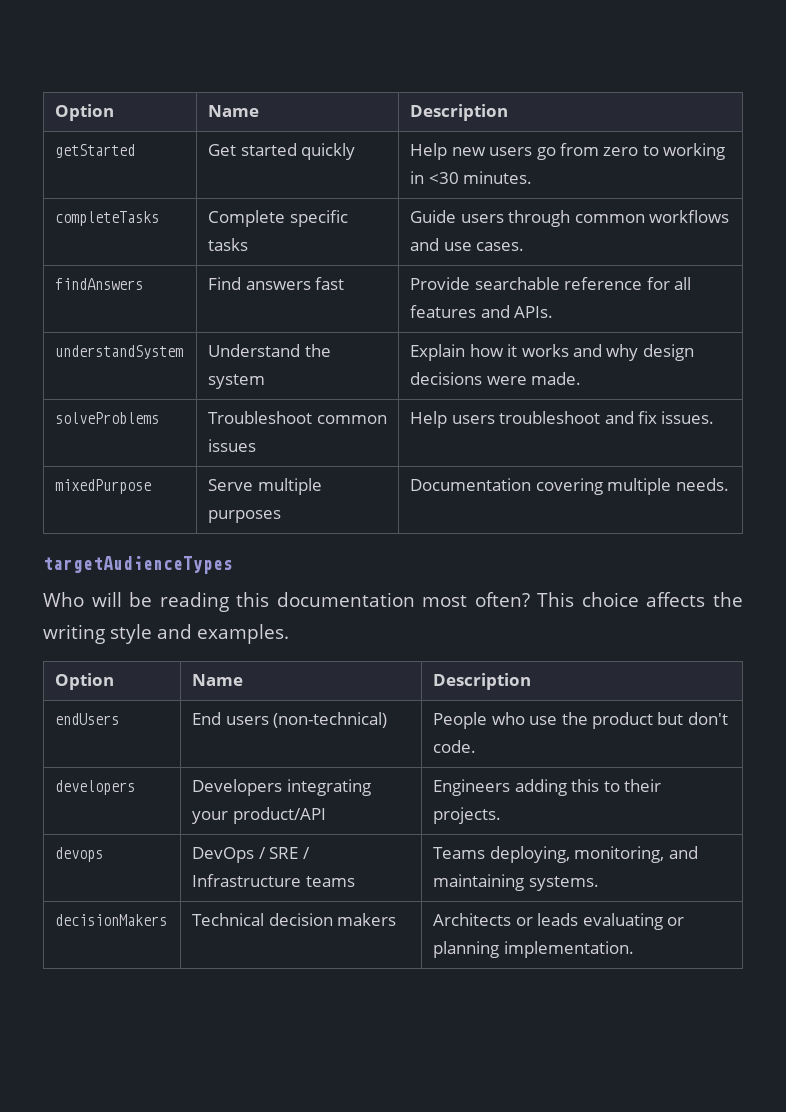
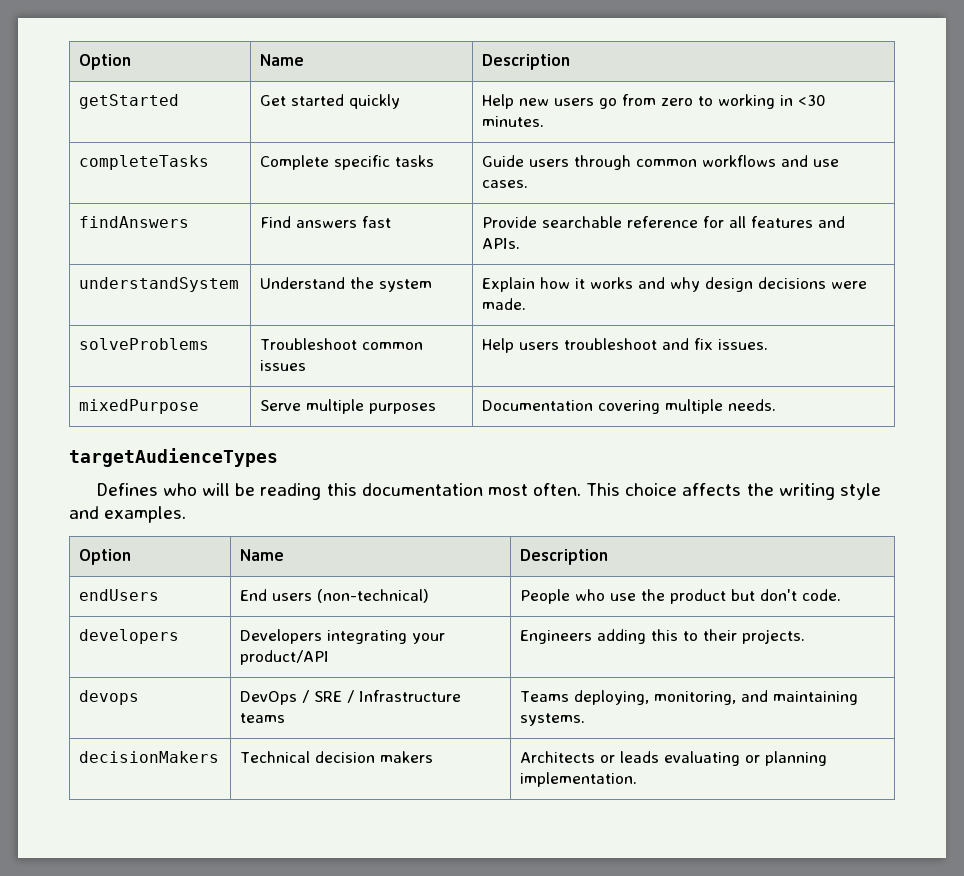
- Who will be reading this documentation most often?
+ Defines who will be reading this documentation most often.

